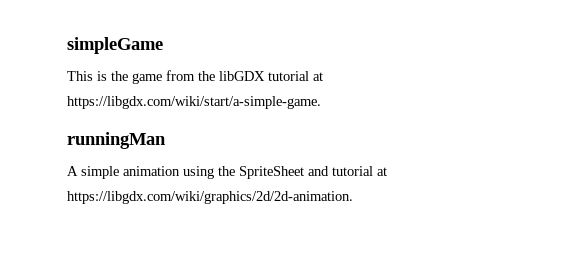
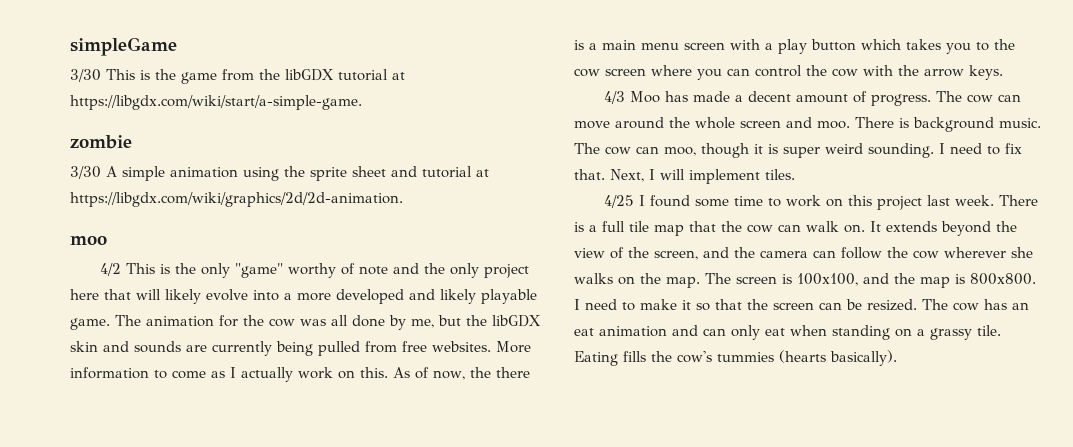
- This is the game from the libGDX tutorial at https://libgdx.com/wiki/start/a-simple-game.
+ 3/30 This is the game from the libGDX tutorial at https://libgdx.com/wiki/start/a-simple-game.
- runningMan
- A simple animation using the SpriteSheet and tutorial at https://libgdx.com/wiki/graphics/2d/2d-animation.
+ zombie
+ 3/30 A simple animation using the sprite sheet and tutorial at https://libgdx.com/wiki/graphics/2d/2d-animation.
+ moo
+ 4/2 This is the only "game" worthy of note and the only project here that will likely evolve into a more developed and likely playable game. The animation for the cow was all done by me, but the libGDX skin and sounds are currently being pulled from free websites. More information to come as I actually work on this. As of now, the there is a main menu screen with a play button which takes you to the cow screen where you can control the cow with the arrow keys.
+ 4/3 Moo has made a decent amount of progress. The cow can move around the whole screen and moo. There is background music. The cow can moo, though it is super weird sounding. I need to fix that. Next, I will implement tiles.
+ 4/25 I found some time to work on this project last week. There is a full tile map that the cow can walk on. It extends beyond the view of the screen, and the camera can follow the cow wherever she walks on the map. The screen is 100x100, and the map is 800x800. I need to make it so that the screen can be resized. The cow has an eat animation and can only eat when standing on a grassy tile. Eating fills the cow's tummies (hearts basically).

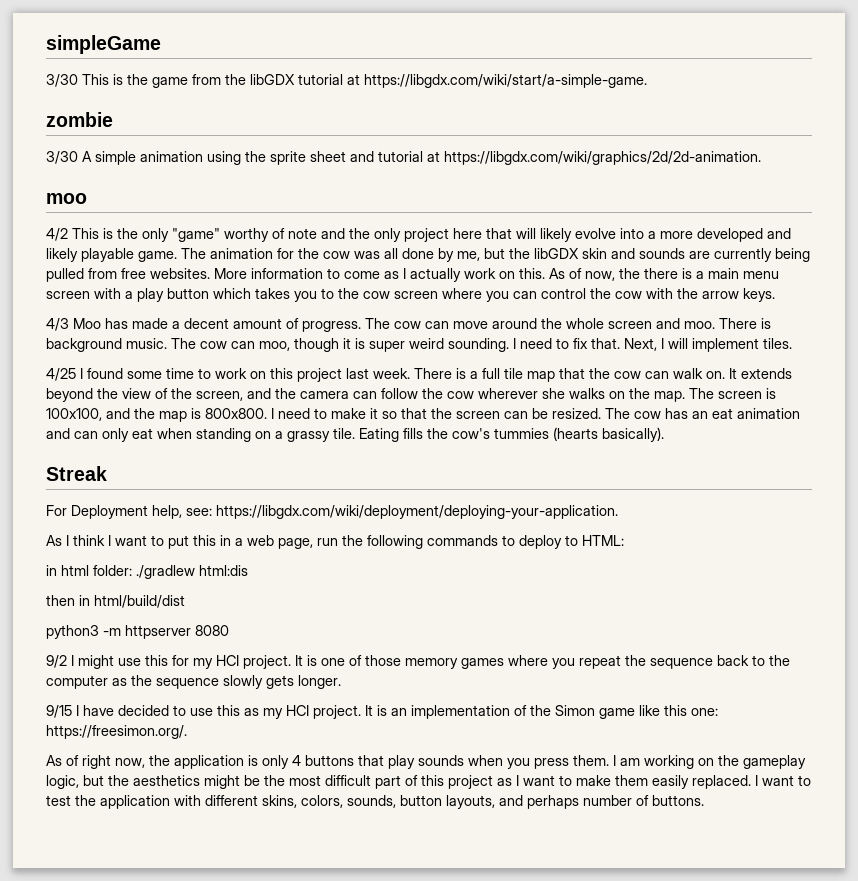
+ Streak
+ For Deployment help, see: https://libgdx.com/wiki/deployment/deploying-your-application.
+ As I think I want to put this in a web page, run the following commands to deploy to HTML:
+ in html folder: ./gradlew html:dis
+ then in html/build/dist
+ python3 -m httpserver 8080
+ 9/2 I might use this for my HCI project. It is one of those memory games where you repeat the sequence back to the computer as the sequence slowly gets longer.
+ 9/15 I have decided to use this as my HCI project. It is an implementation of the Simon game like this one: https://freesimon.org/.
+ As of right now, the application is only 4 buttons that play sounds when you press them. I am working on the gameplay logic, but the aesthetics might be the most difficult part of this project as I want to make them easily replaced. I want to test the application with different skins, colors, sounds, button layouts, and perhaps number of buttons.

